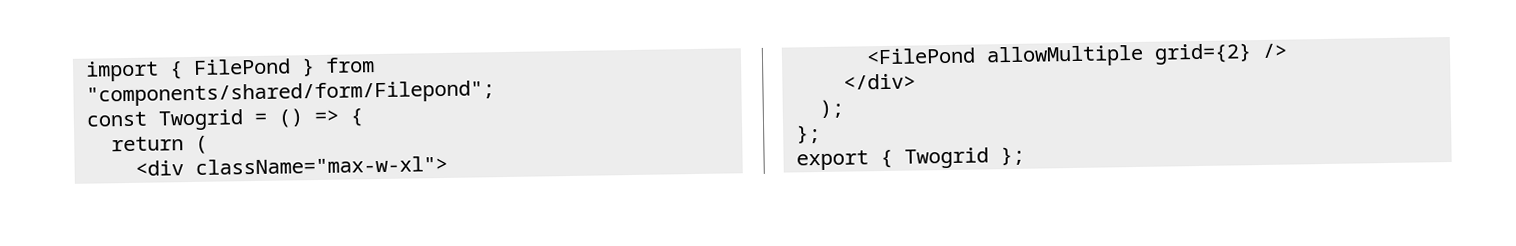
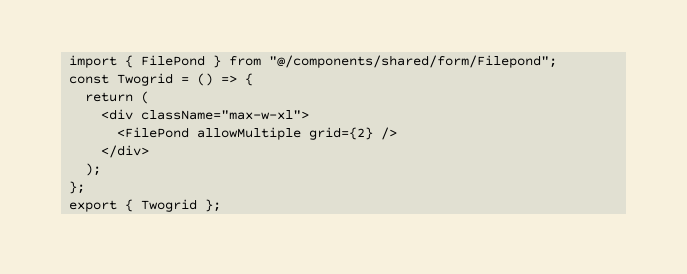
- import { FilePond } from "components/shared/form/Filepond";
+ import { FilePond } from "@/components/shared/form/Filepond";

